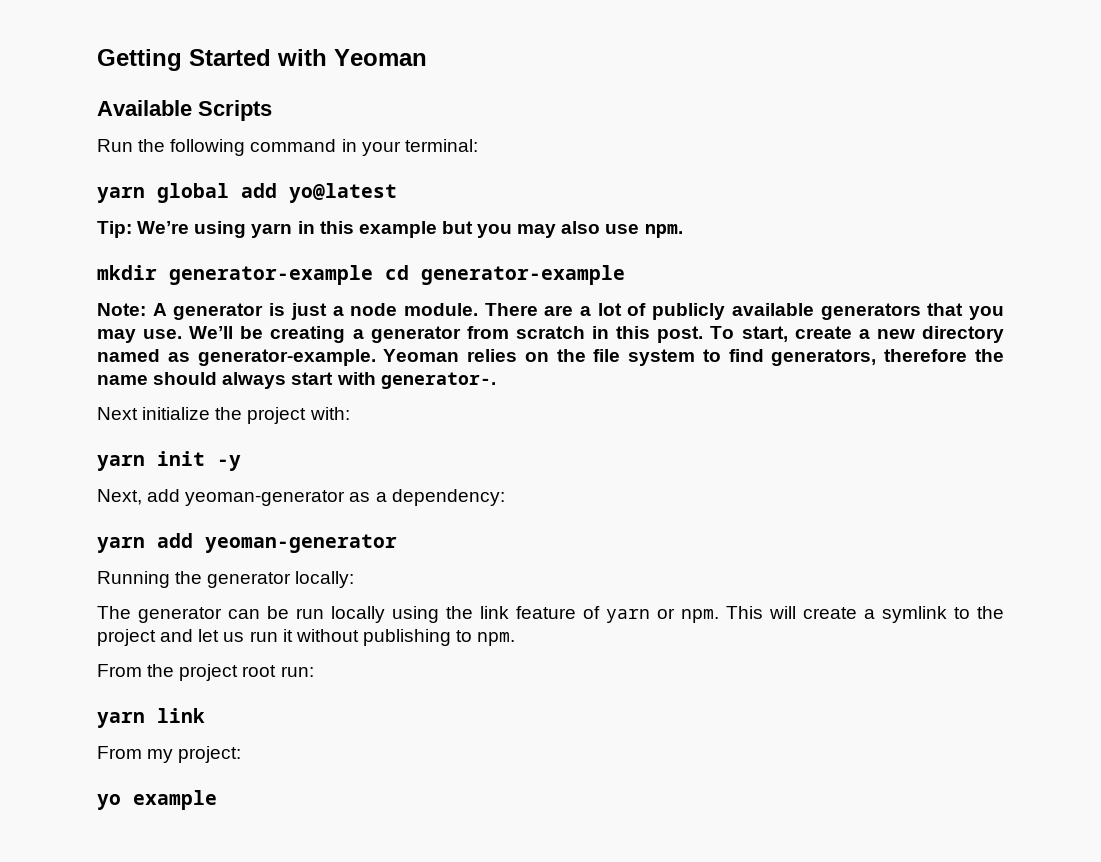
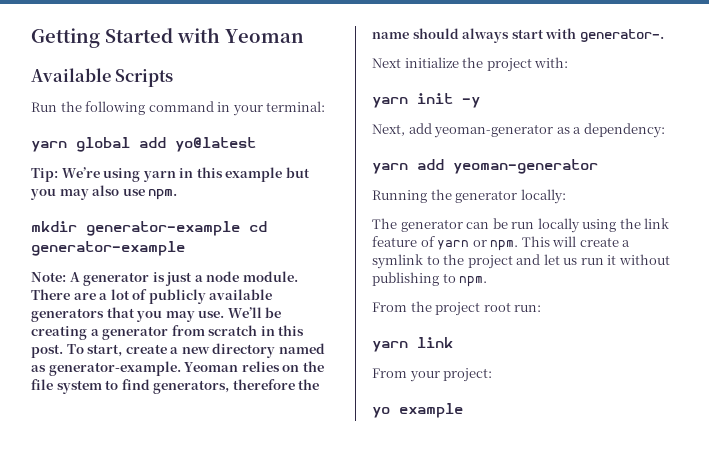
- From my project:
+ From your project:

